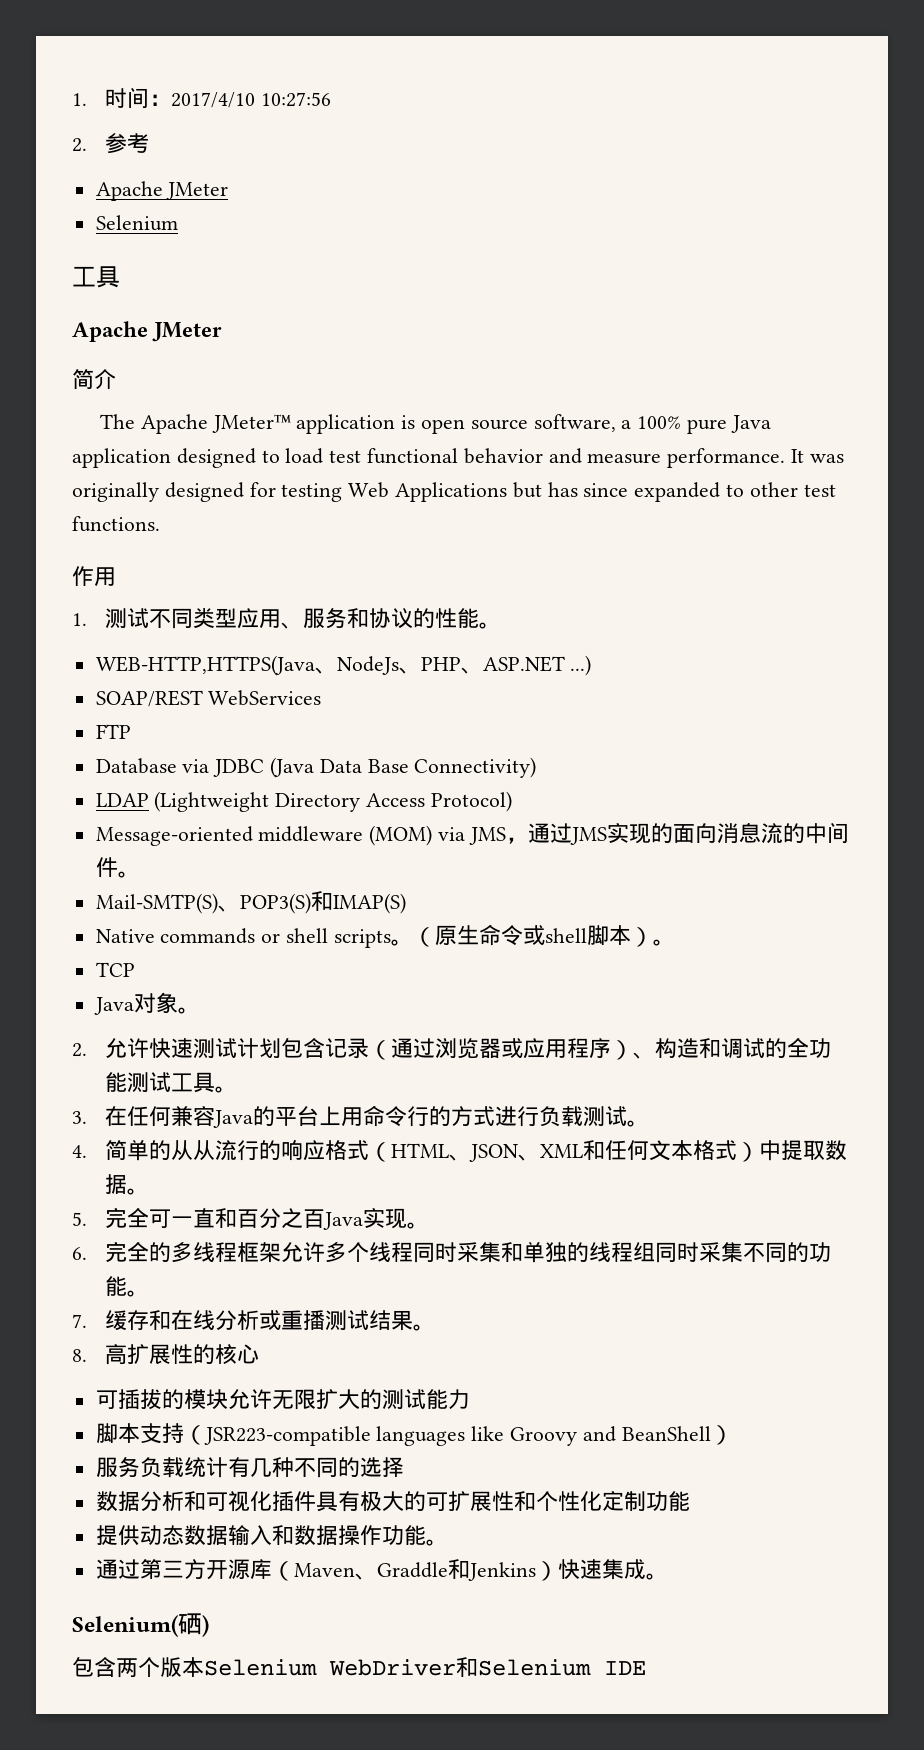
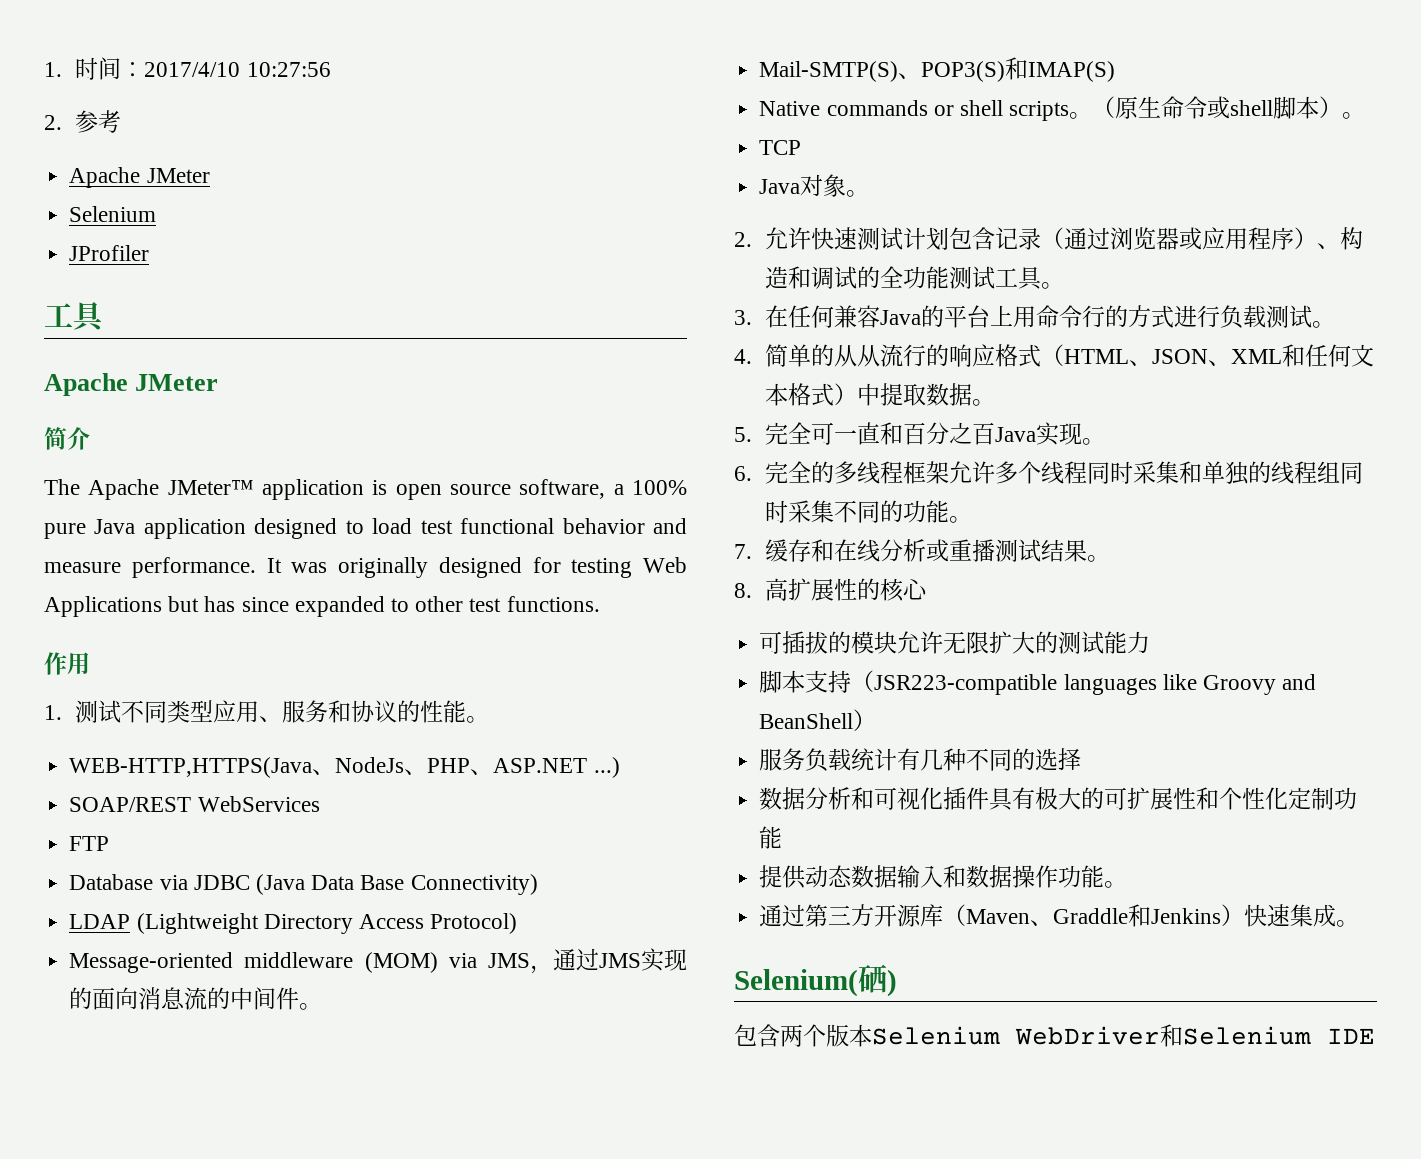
+ JProfiler

